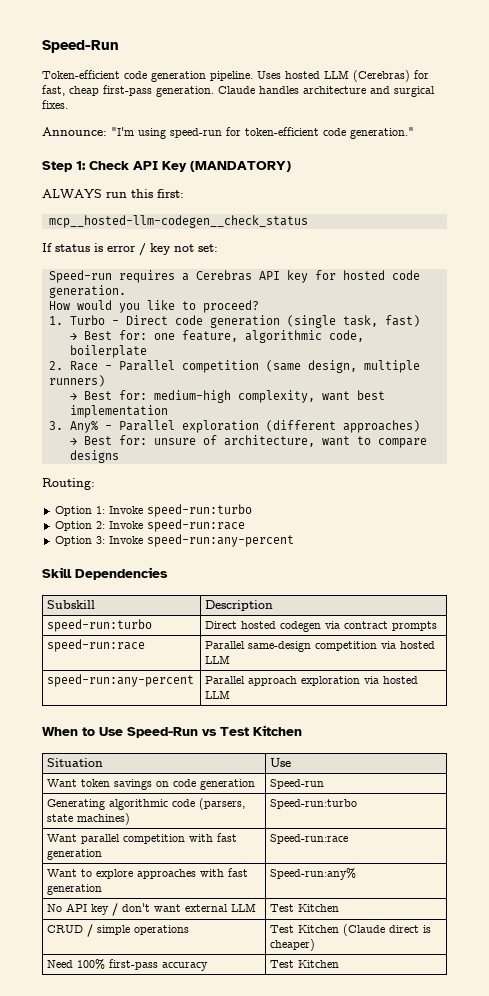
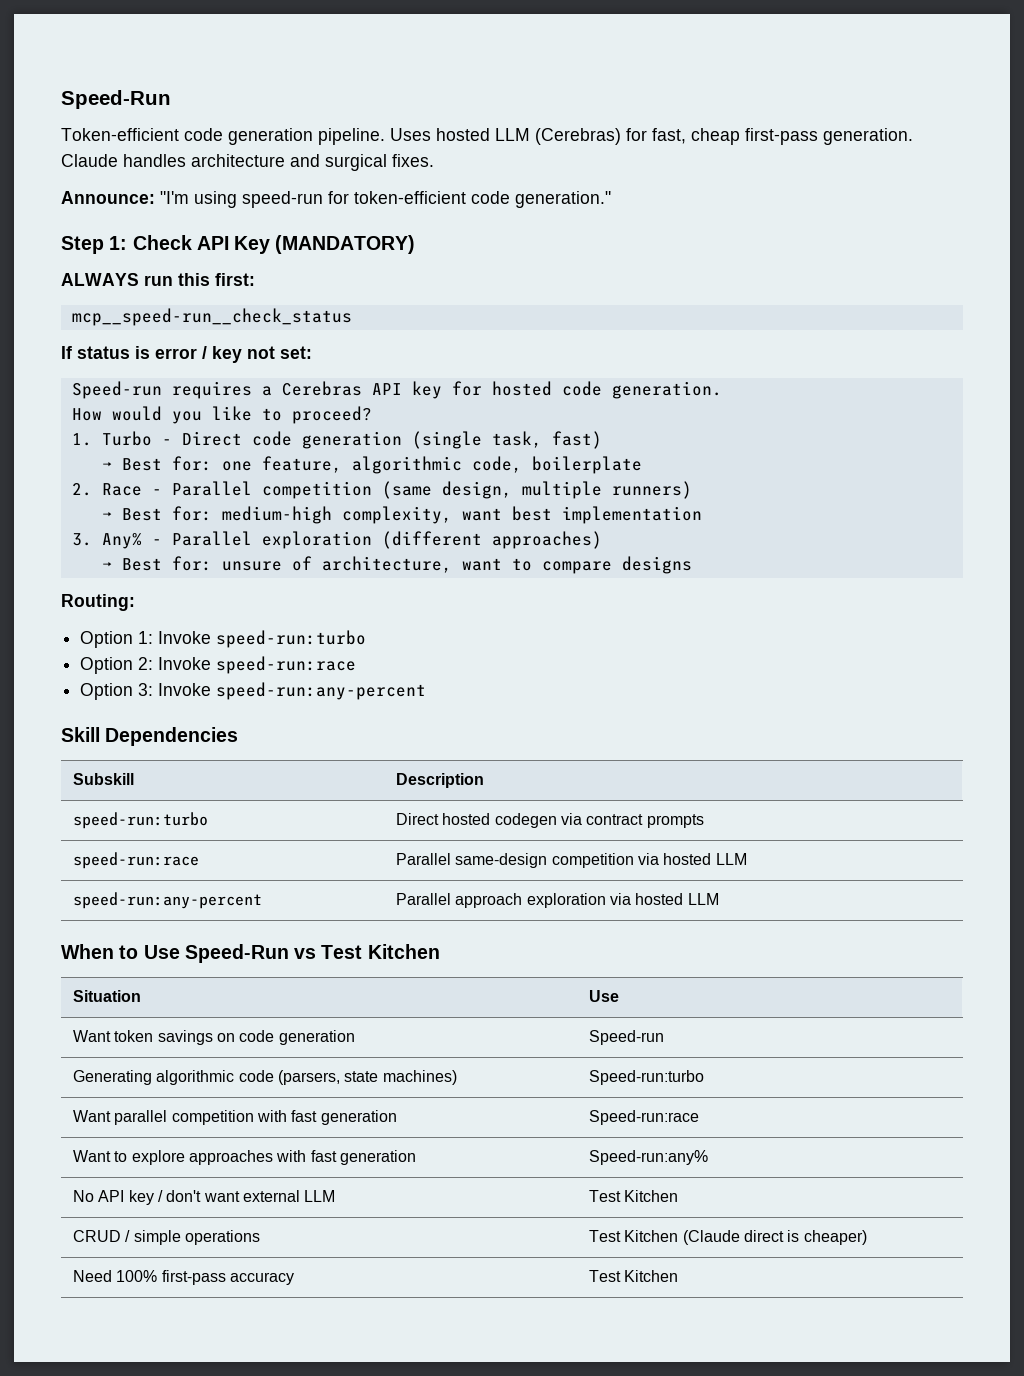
- mcp__hosted-llm-codegen__check_status
+ mcp__speed-run__check_status

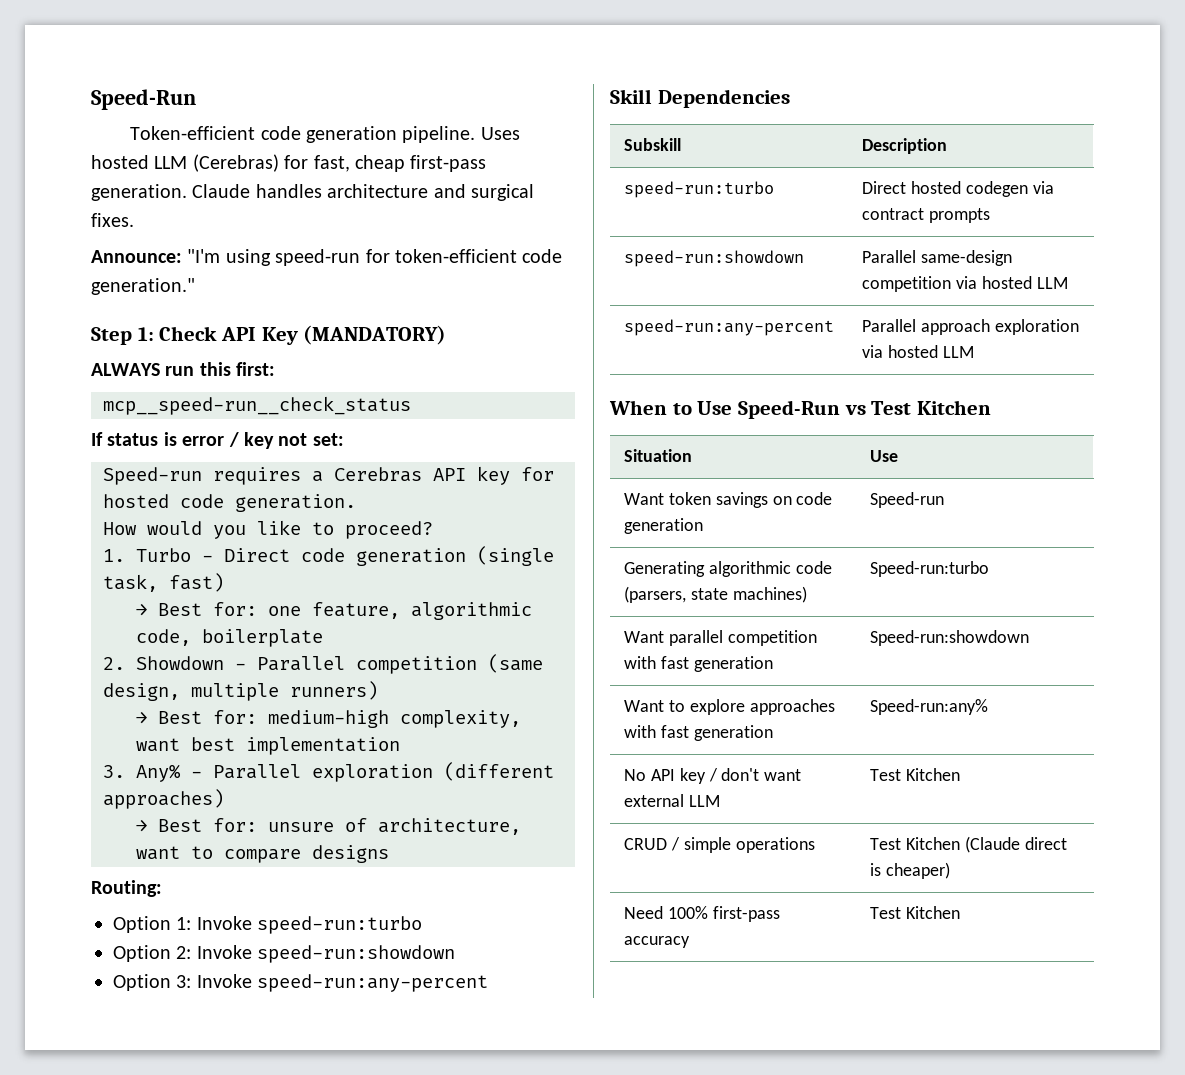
- 2. Race - Parallel competition (same design, multiple runners)
+ 2. Showdown - Parallel competition (same design, multiple runners)
- Option 2: Invoke speed-run:race
+ Option 2: Invoke speed-run:showdown
- speed-run:race | Parallel same-design competition via hosted LLM
+ speed-run:showdown | Parallel same-design competition via hosted LLM
- Want parallel competition with fast generation | Speed-run:race
+ Want parallel competition with fast generation | Speed-run:showdown

